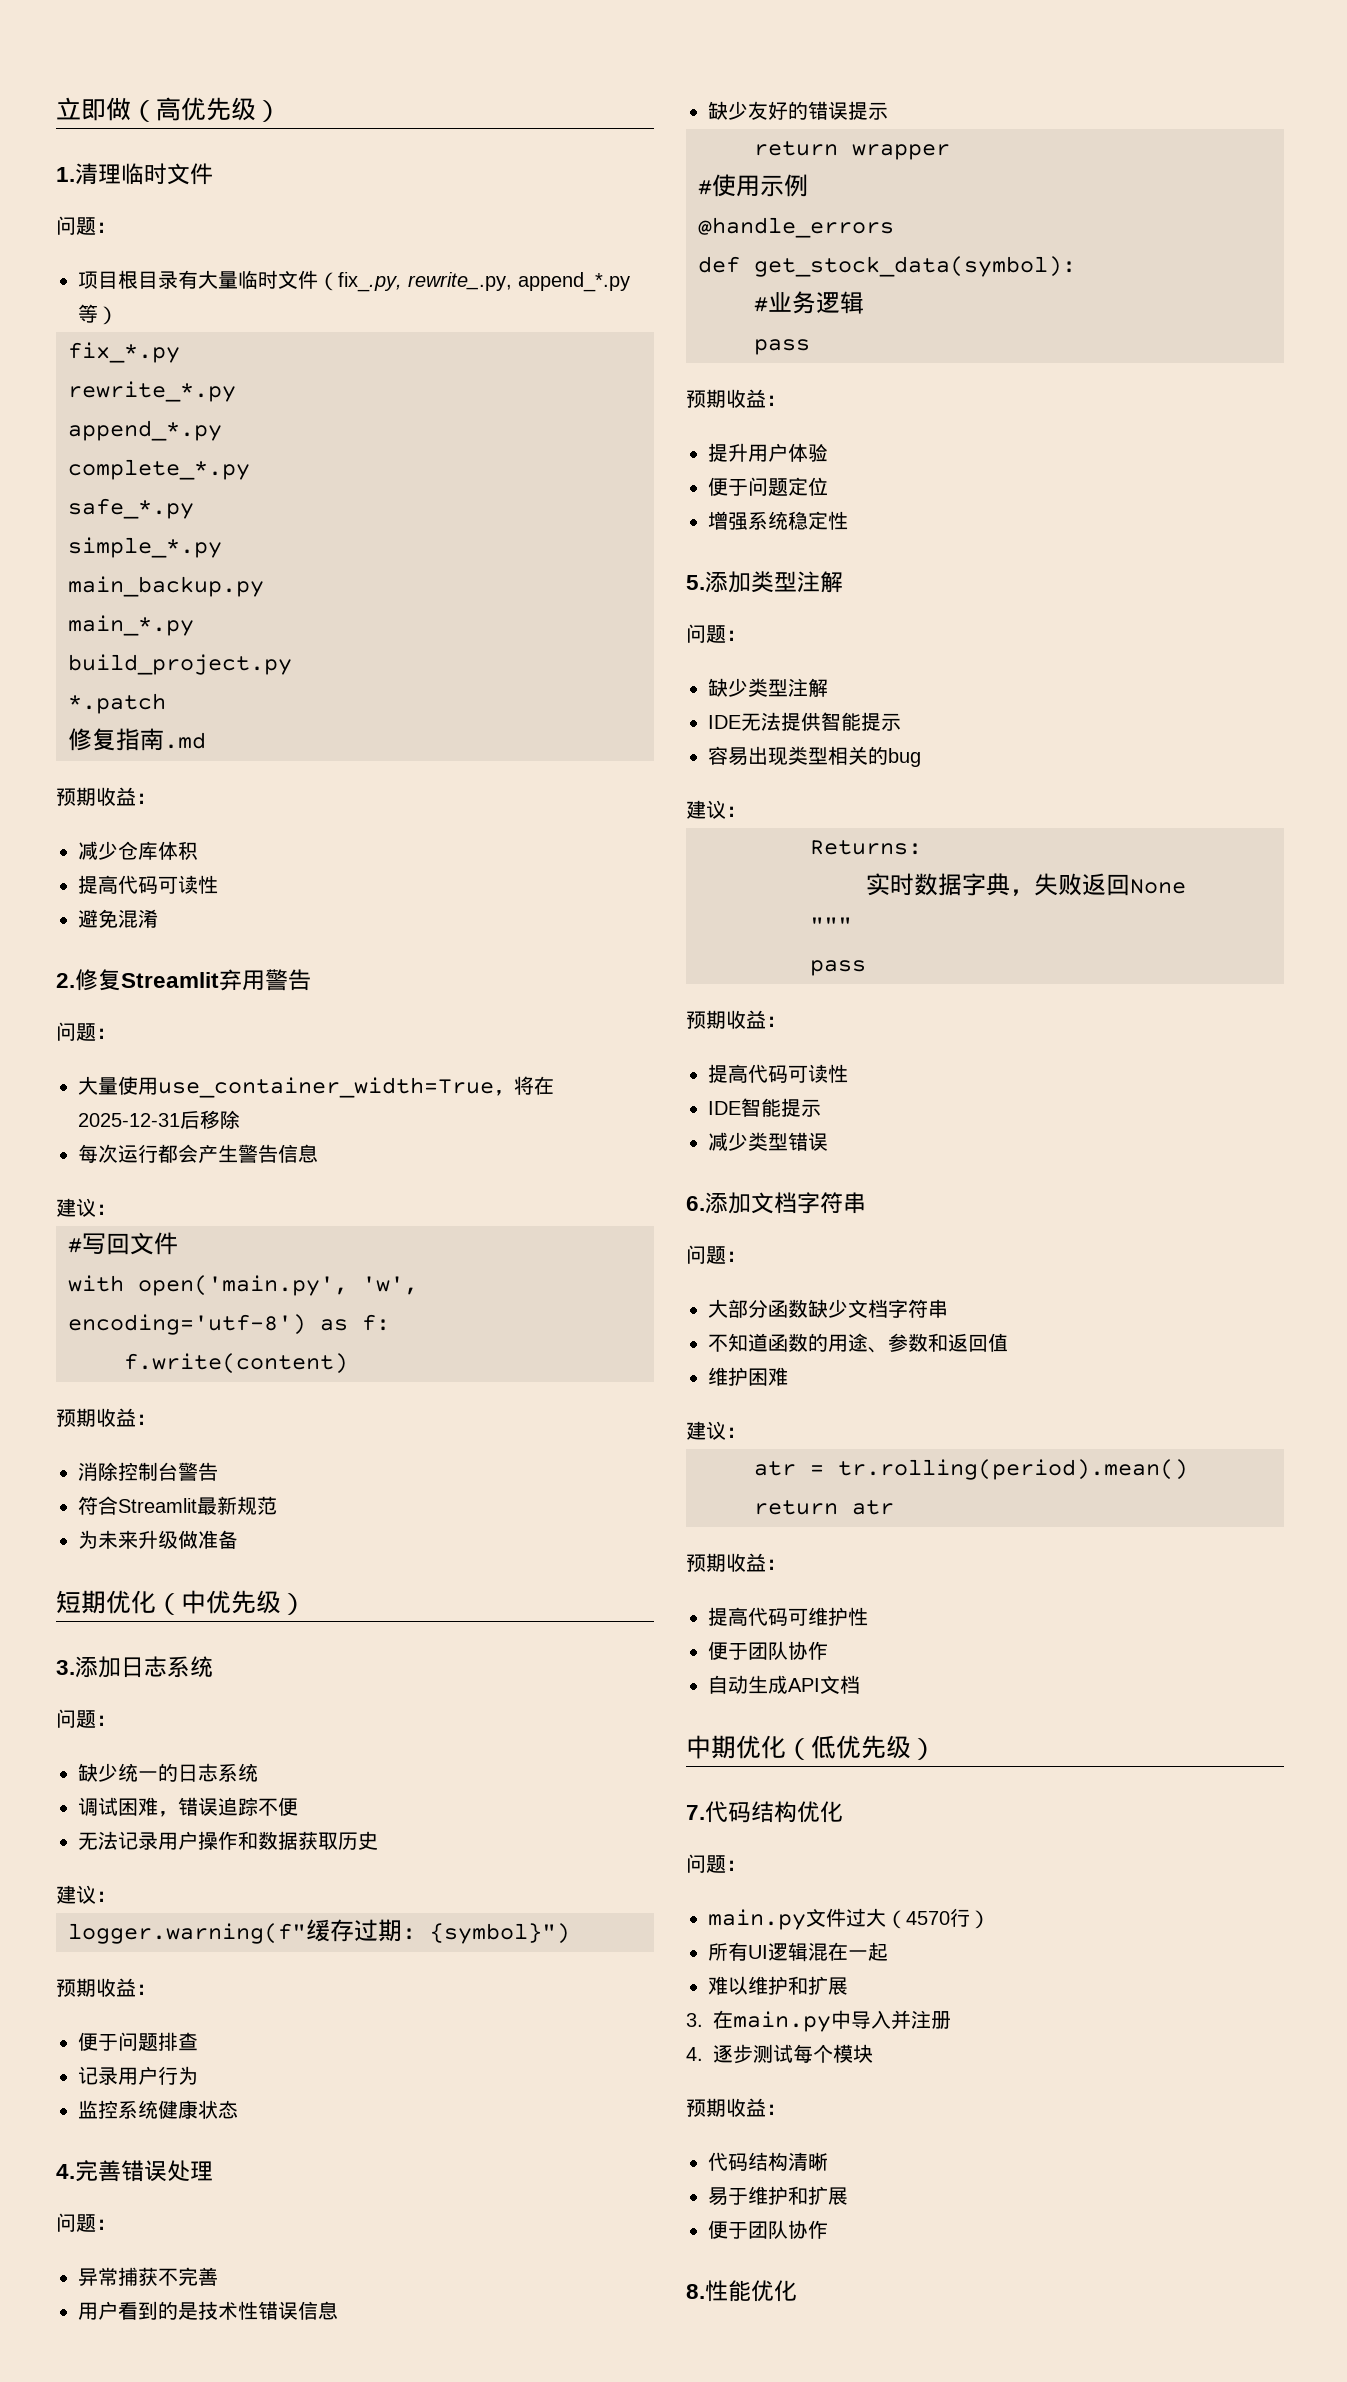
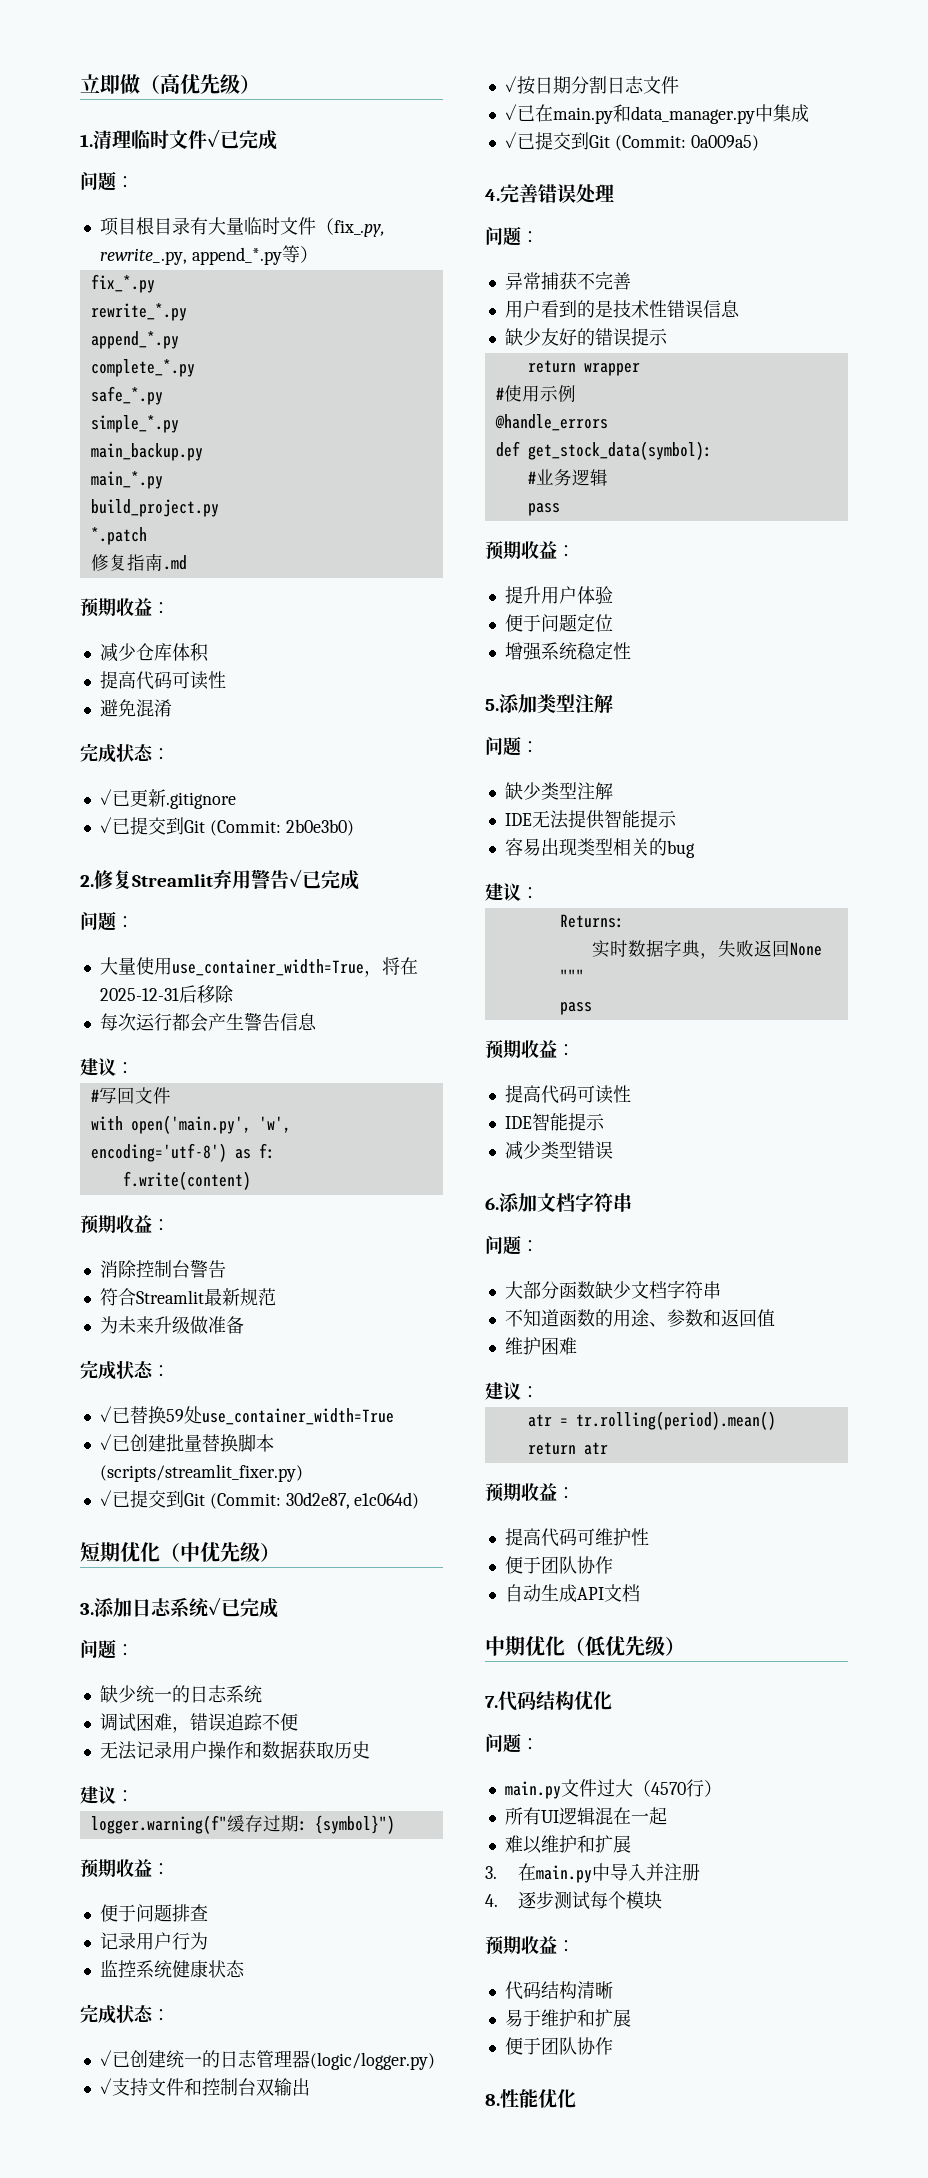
- 1.清理临时文件
+ 1.清理临时文件✓已完成
  避免混淆
+ 完成状态：
+ ✓已更新.gitignore
+ ✓已提交到Git (Commit: 2b0e3b0)
- 2.修复Streamlit弃用警告
+ 2.修复Streamlit弃用警告✓已完成
  为未来升级做准备
+ 完成状态：
+ ✓已替换59处use_container_width=True
+ ✓已创建批量替换脚本(scripts/streamlit_fixer.py)
+ ✓已提交到Git (Commit: 30d2e87, e1c064d)
- 3.添加日志系统
+ 3.添加日志系统✓已完成
  监控系统健康状态
+ 完成状态：
+ ✓已创建统一的日志管理器(logic/logger.py)
+ ✓支持文件和控制台双输出
+ ✓按日期分割日志文件
+ ✓已在main.py和data_manager.py中集成
+ ✓已提交到Git (Commit: 0a009a5)

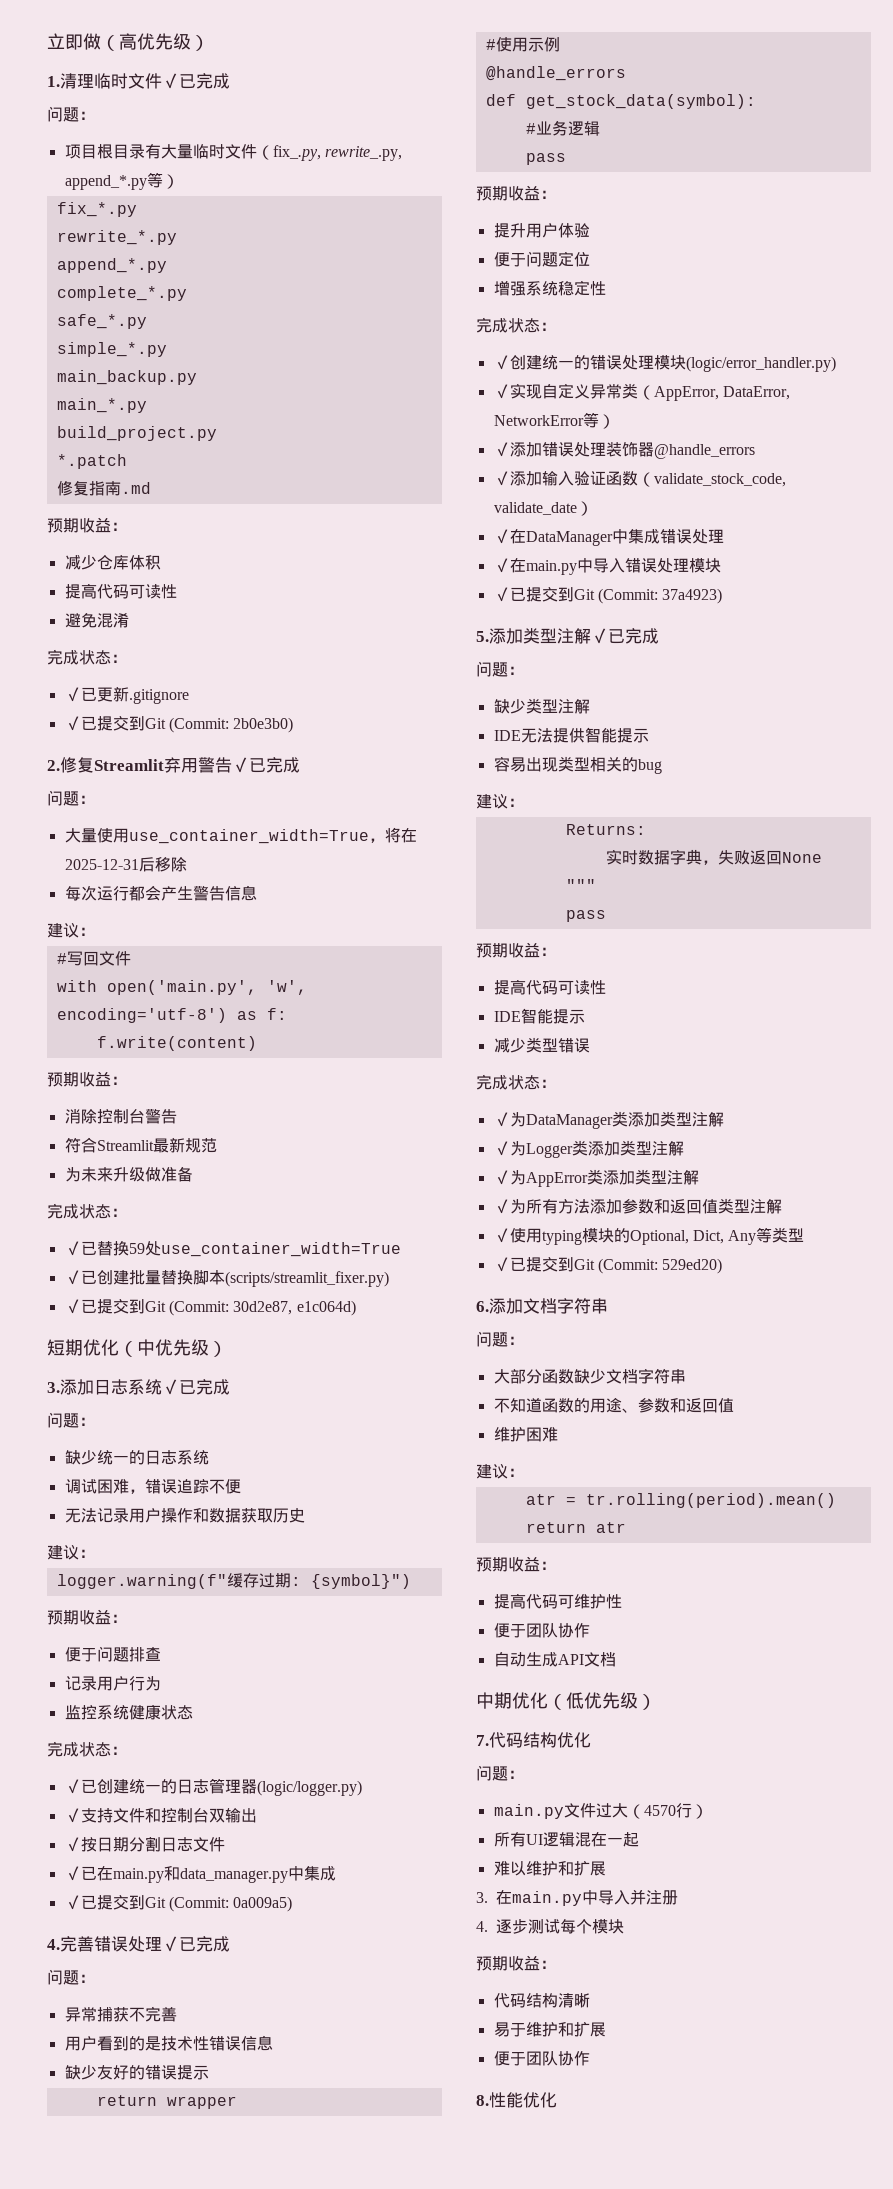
- 4.完善错误处理
+ 4.完善错误处理✓已完成
  增强系统稳定性
+ 完成状态：
+ ✓创建统一的错误处理模块(logic/error_handler.py)
+ ✓实现自定义异常类（AppError, DataError, NetworkError等）
+ ✓添加错误处理装饰器@handle_errors
+ ✓添加输入验证函数（validate_stock_code, validate_date）
+ ✓在DataManager中集成错误处理
+ ✓在main.py中导入错误处理模块
+ ✓已提交到Git (Commit: 37a4923)
- 5.添加类型注解
+ 5.添加类型注解✓已完成
  减少类型错误
+ 完成状态：
+ ✓为DataManager类添加类型注解
+ ✓为Logger类添加类型注解
+ ✓为AppError类添加类型注解
+ ✓为所有方法添加参数和返回值类型注解
+ ✓使用typing模块的Optional, Dict, Any等类型
+ ✓已提交到Git (Commit: 529ed20)

